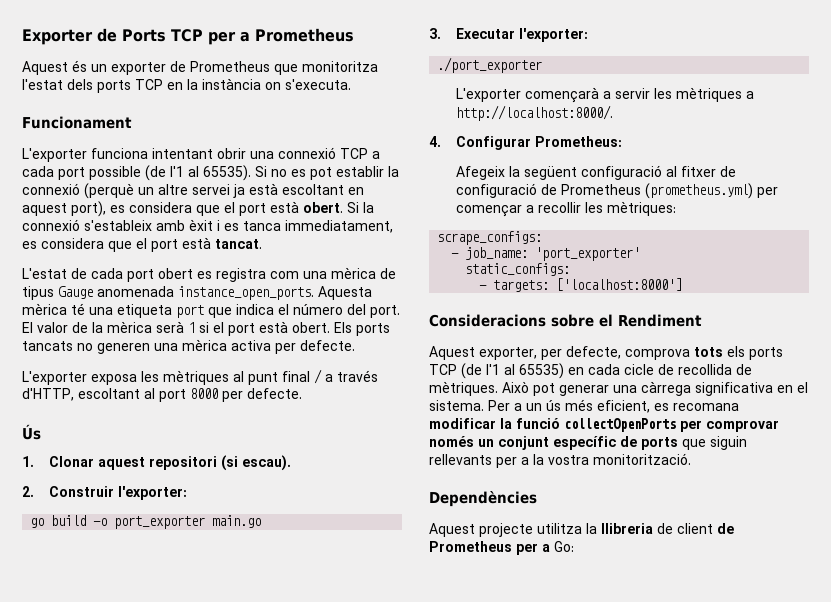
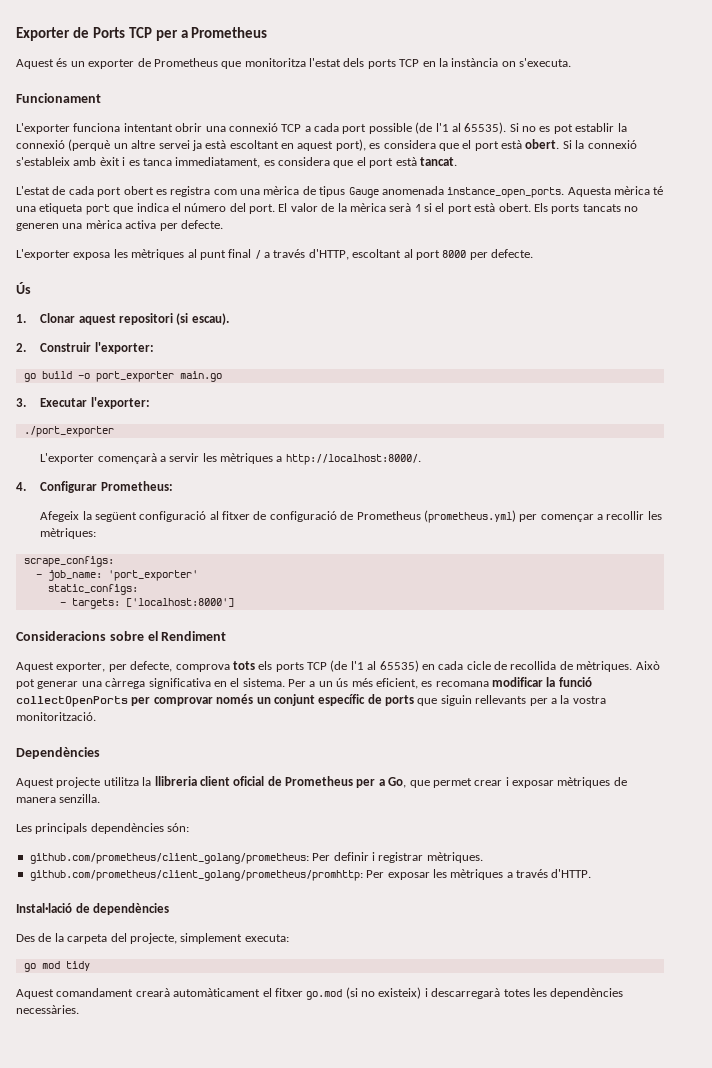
- Aquest projecte utilitza la llibreria de client de Prometheus per a Go:
+ Aquest projecte utilitza la llibreria client oficial de Prometheus per a Go, que permet crear i exposar mètriques de manera senzilla.
+ Les principals dependències són:
+ github.com/prometheus/client_golang/prometheus: Per definir i registrar mètriques.
+ github.com/prometheus/client_golang/prometheus/promhttp: Per exposar les mètriques a través d'HTTP.
+ Instal·lació de dependències
+ Des de la carpeta del projecte, simplement executa:
+ go mod tidy
+ Aquest comandament crearà automàticament el fitxer go.mod (si no existeix) i descarregarà totes les dependències necessàries.

